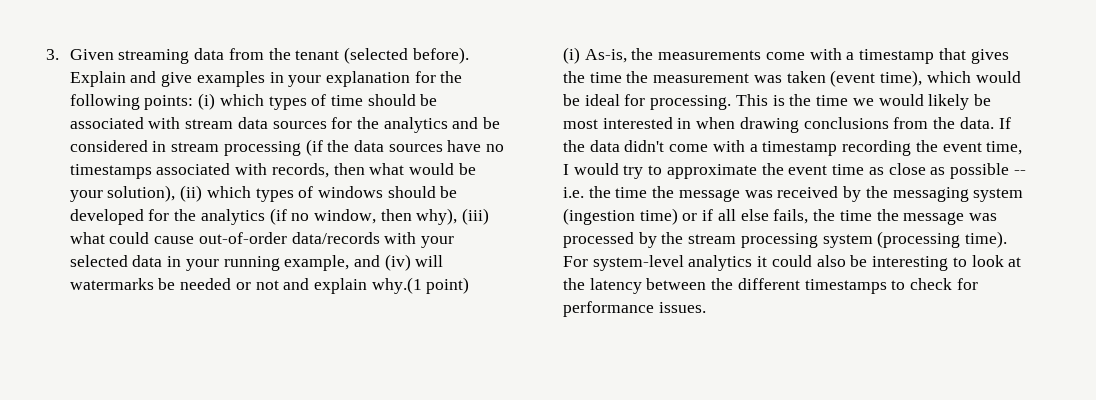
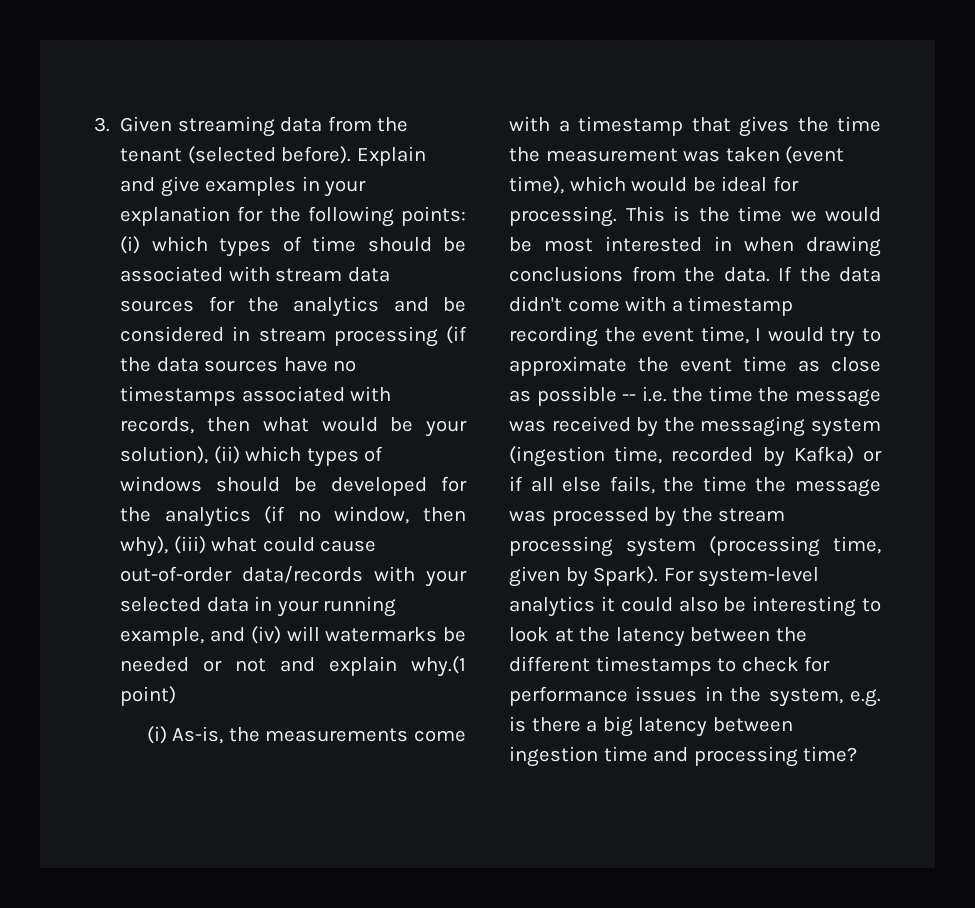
- This is the time we would likely be most interested in when drawing conclusions from the data.
+ This is the time we would be most interested in when drawing conclusions from the data.
- If the data didn't come with a timestamp recording the event time, I would try to approximate the event time as close as possible -- i.e. the time the message was received by the messaging system (ingestion time) or if all else fails, the time the message was processed by the stream processing system (processing time).
+ If the data didn't come with a timestamp recording the event time, I would try to approximate the event time as close as possible -- i.e. the time the message was received by the messaging system (ingestion time, recorded by Kafka) or if all else fails, the time the message was processed by the stream processing system (processing time, given by Spark).
- For system-level analytics it could also be interesting to look at the latency between the different timestamps to check for performance issues.
+ For system-level analytics it could also be interesting to look at the latency between the different timestamps to check for performance issues in the system, e.g. is there a big latency between ingestion time and processing time?

